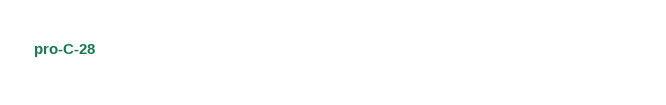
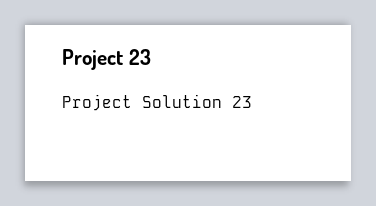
- pro-C-28
+ Project 23
+ Project Solution 23

